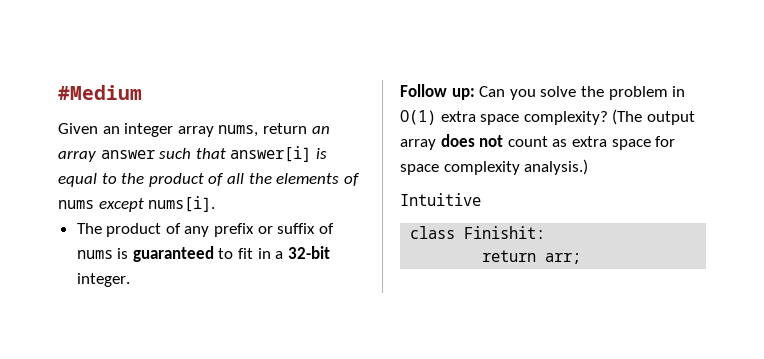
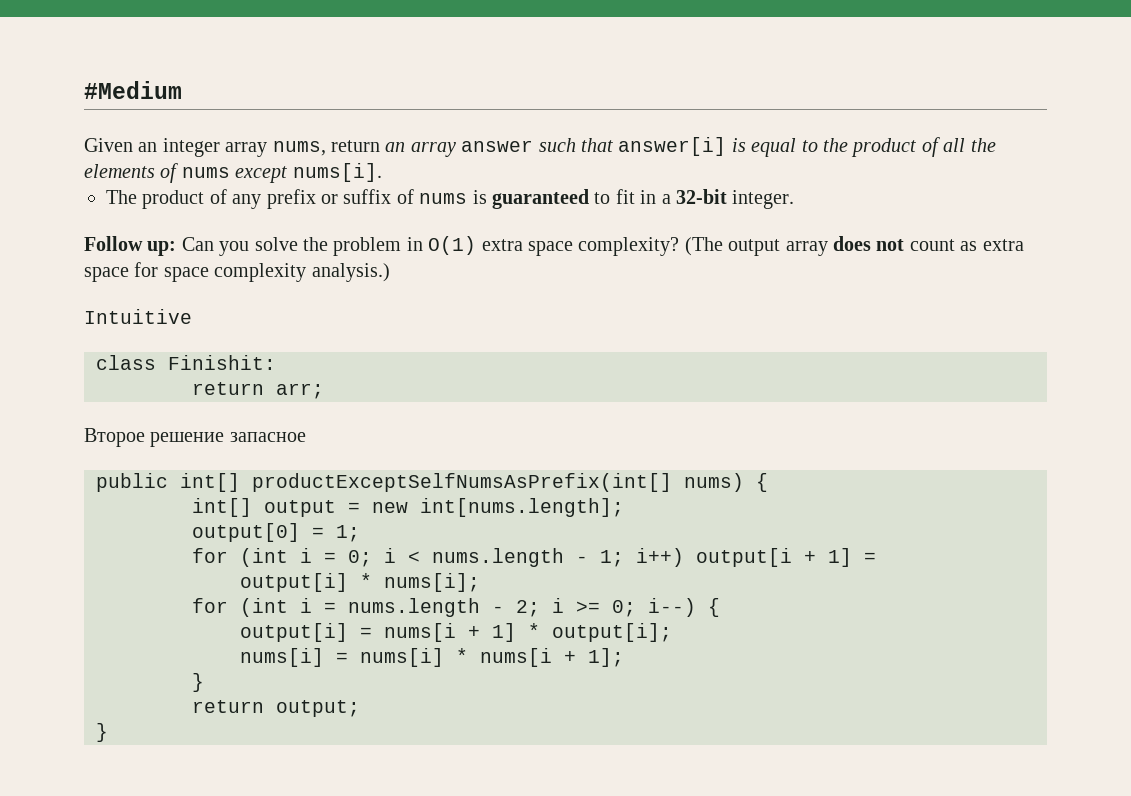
+ Второе решение запасное
+ public int[] productExceptSelfNumsAsPrefix(int[] nums) {
+ int[] output = new int[nums.length];
+ output[0] = 1;
+ for (int i = 0; i < nums.length - 1; i++) output[i + 1] =
+ output[i] * nums[i];
+ for (int i = nums.length - 2; i >= 0; i--) {
+ output[i] = nums[i + 1] * output[i];
+ nums[i] = nums[i] * nums[i + 1];
+ }
+ return output;
+ }

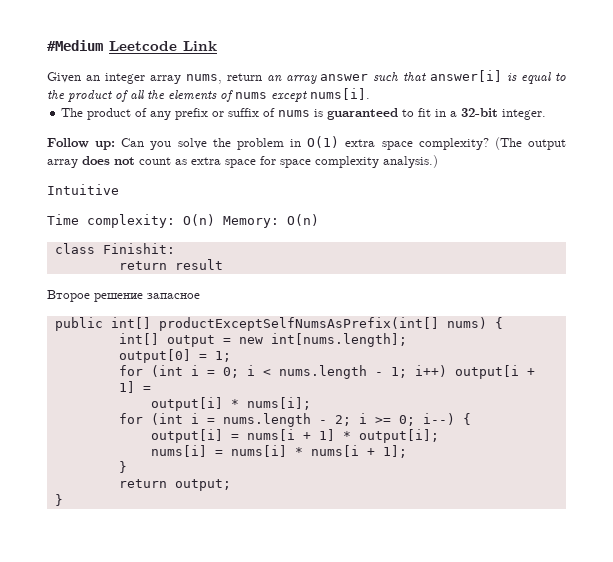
- #Medium
+ #Medium Leetcode Link
+ Time complexity: O(n) Memory: O(n)
- return arr;
+ return result

